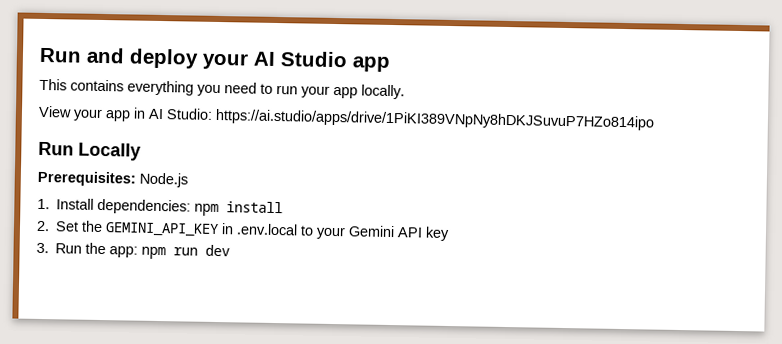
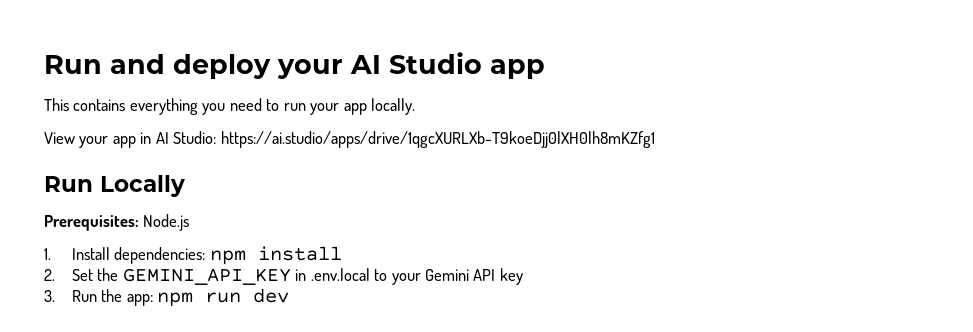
- View your app in AI Studio: https://ai.studio/apps/drive/1PiKI389VNpNy8hDKJSuvuP7HZo814ipo
+ View your app in AI Studio: https://ai.studio/apps/drive/1qgcXURLXb-T9koeDjj0lXH0lh8mKZfg1

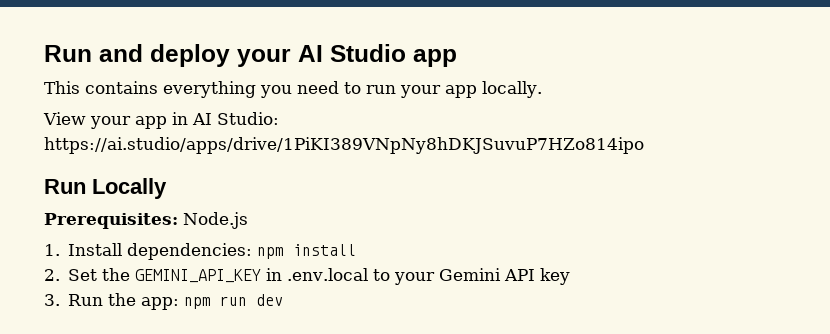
- View your app in AI Studio: https://ai.studio/apps/drive/1qgcXURLXb-T9koeDjj0lXH0lh8mKZfg1
+ View your app in AI Studio: https://ai.studio/apps/drive/1PiKI389VNpNy8hDKJSuvuP7HZo814ipo

